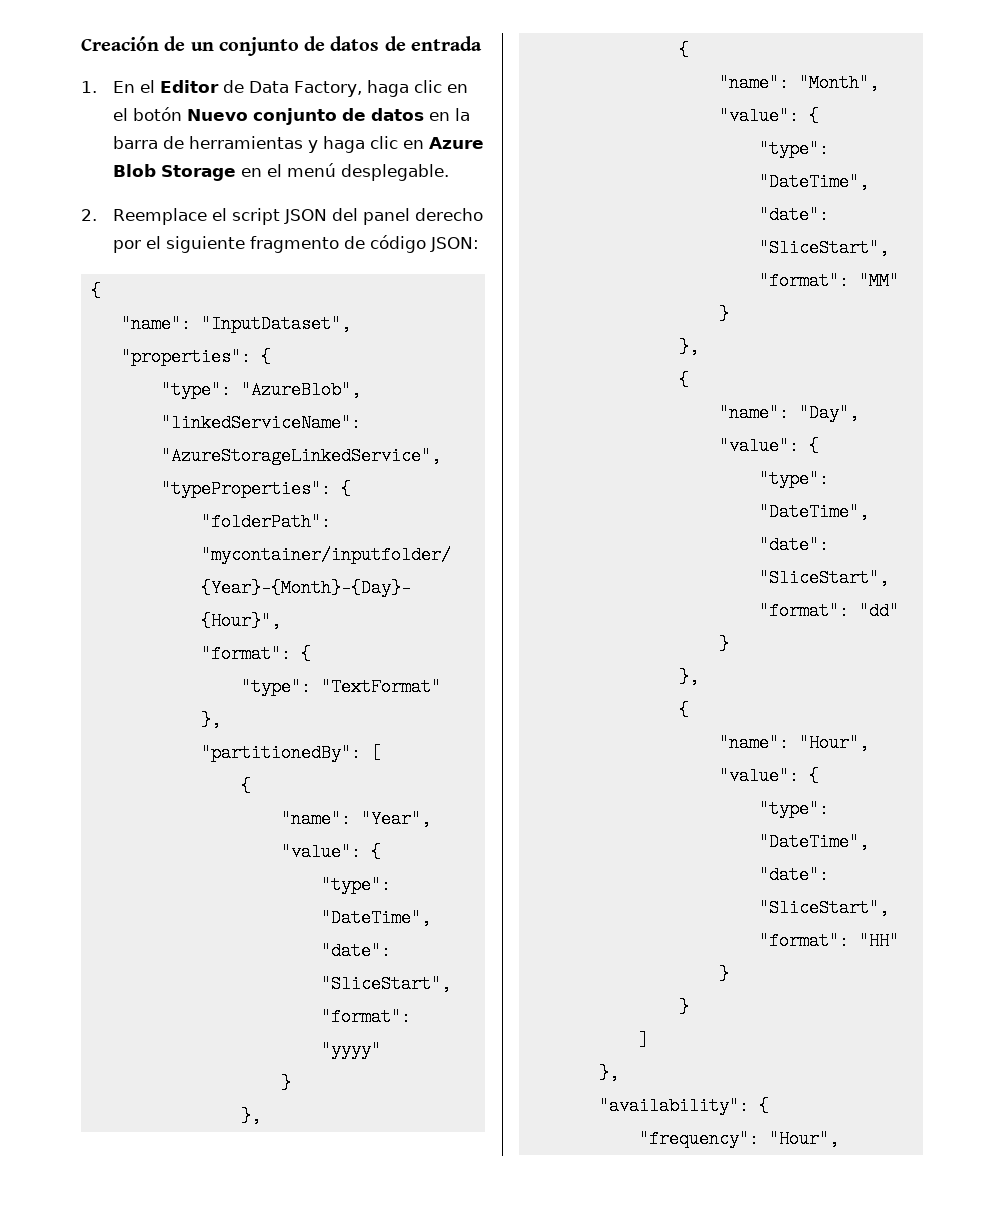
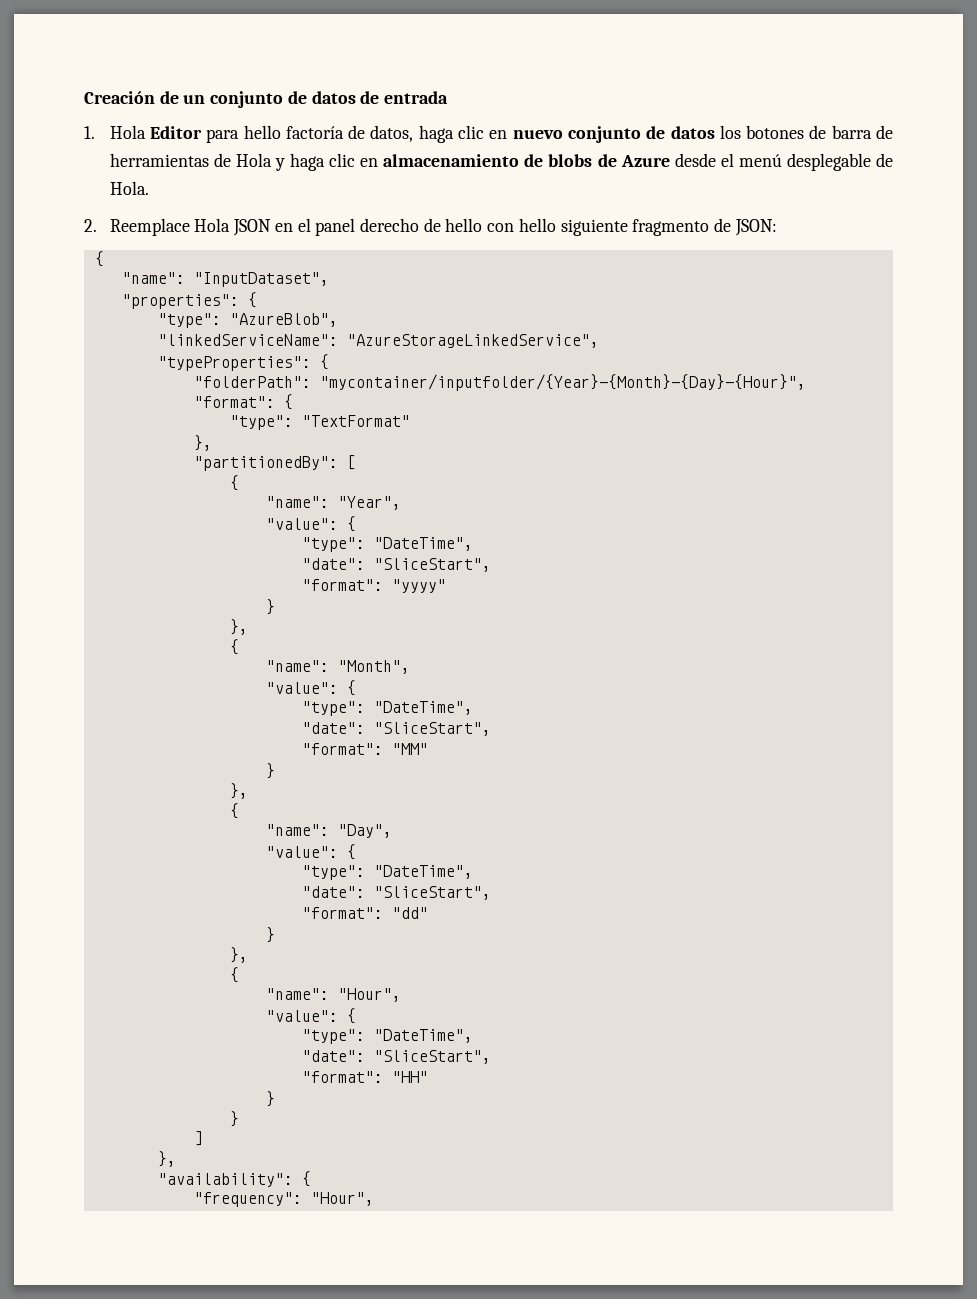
- 1. En el Editor de Data Factory, haga clic en el botón Nuevo conjunto de datos en la barra de herramientas y haga clic en Azure Blob Storage en el menú desplegable.
- 2. Reemplace el script JSON del panel derecho por el siguiente fragmento de código JSON:
+ 1. Hola Editor para hello factoría de datos, haga clic en nuevo conjunto de datos los botones de barra de herramientas de Hola y haga clic en almacenamiento de blobs de Azure desde el menú desplegable de Hola.
+ 2. Reemplace Hola JSON en el panel derecho de hello con hello siguiente fragmento de JSON:

